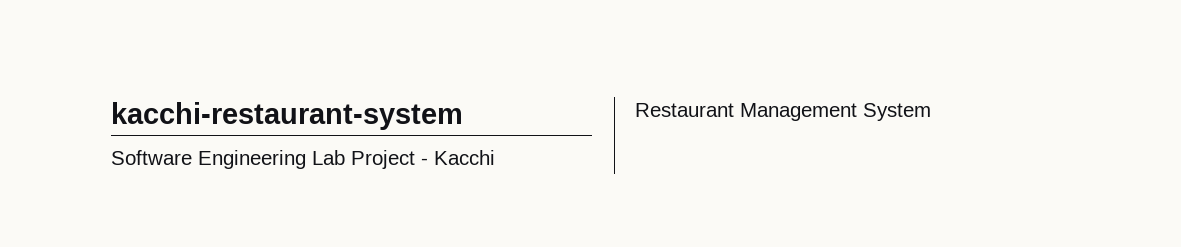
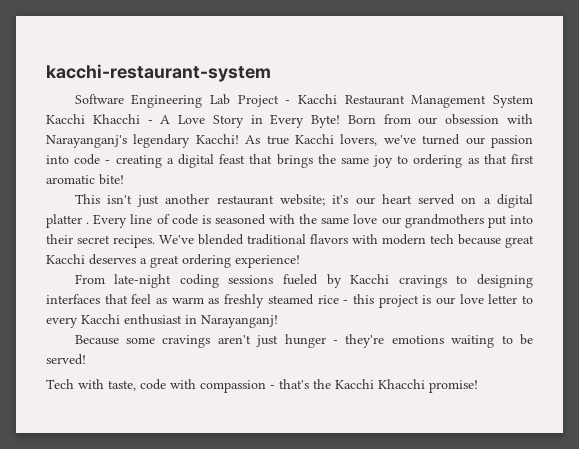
- Software Engineering Lab Project - Kacchi Restaurant Management System
+ Software Engineering Lab Project - Kacchi Restaurant Management System Kacchi Khacchi - A Love Story in Every Byte! Born from our obsession with Narayanganj's legendary Kacchi! As true Kacchi lovers, we've turned our passion into code - creating a digital feast that brings the same joy to ordering as that first aromatic bite!
+ This isn't just another restaurant website; it's our heart served on a digital platter . Every line of code is seasoned with the same love our grandmothers put into their secret recipes. We've blended traditional flavors with modern tech because great Kacchi deserves a great ordering experience!
+ From late-night coding sessions fueled by Kacchi cravings to designing interfaces that feel as warm as freshly steamed rice - this project is our love letter to every Kacchi enthusiast in Narayanganj!
+ Because some cravings aren't just hunger - they're emotions waiting to be served!
+ Tech with taste, code with compassion - that's the Kacchi Khacchi promise!

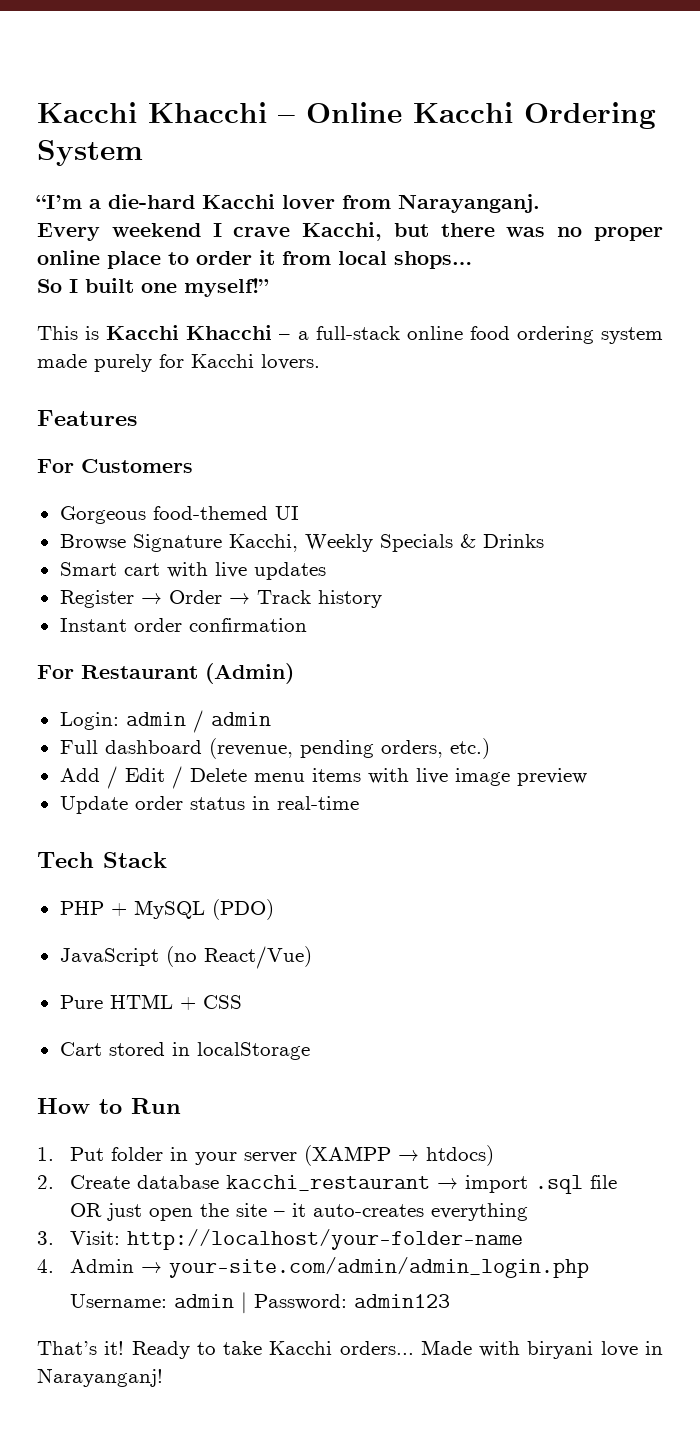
- kacchi-restaurant-system
- Software Engineering Lab Project - Kacchi Restaurant Management System Kacchi Khacchi - A Love Story in Every Byte! Born from our obsession with Narayanganj's legendary Kacchi! As true Kacchi lovers, we've turned our passion into code - creating a digital feast that brings the same joy to ordering as that first aromatic bite!
- This isn't just another restaurant website; it's our heart served on a digital platter . Every line of code is seasoned with the same love our grandmothers put into their secret recipes. We've blended traditional flavors with modern tech because great Kacchi deserves a great ordering experience!
- From late-night coding sessions fueled by Kacchi cravings to designing interfaces that feel as warm as freshly steamed rice - this project is our love letter to every Kacchi enthusiast in Narayanganj!
- Because some cravings aren't just hunger - they're emotions waiting to be served!
- Tech with taste, code with compassion - that's the Kacchi Khacchi promise!
+ Kacchi Khacchi – Online Kacchi Ordering System
+ “I’m a die-hard Kacchi lover from Narayanganj.
+ Every weekend I crave Kacchi, but there was no proper online place to order it from local shops…
+ So I built one myself!”
+ This is Kacchi Khacchi – a full-stack online food ordering system made purely for Kacchi lovers.
+ Features
+ For Customers
+ Gorgeous food-themed UI
+ Browse Signature Kacchi, Weekly Specials & Drinks
+ Smart cart with live updates
+ Register → Order → Track history
+ Instant order confirmation
+ For Restaurant (Admin)
+ Login: admin / admin
+ Full dashboard (revenue, pending orders, etc.)
+ Add / Edit / Delete menu items with live image preview
+ Update order status in real-time
+ Tech Stack
+ PHP + MySQL (PDO)
+ JavaScript (no React/Vue)
+ Pure HTML + CSS
+ Cart stored in localStorage
+ How to Run
+ 1. Put folder in your server (XAMPP → htdocs)
+ 2. Create database kacchi_restaurant → import .sql file
+ OR just open the site – it auto-creates everything
+ 3. Visit: http://localhost/your-folder-name
+ 4. Admin → your-site.com/admin/admin_login.php
+ Username: admin | Password: admin123
+ That’s it! Ready to take Kacchi orders... Made with biryani love in Narayanganj!

